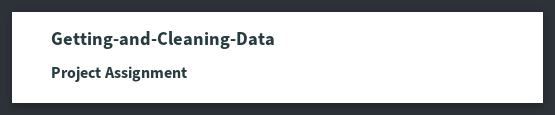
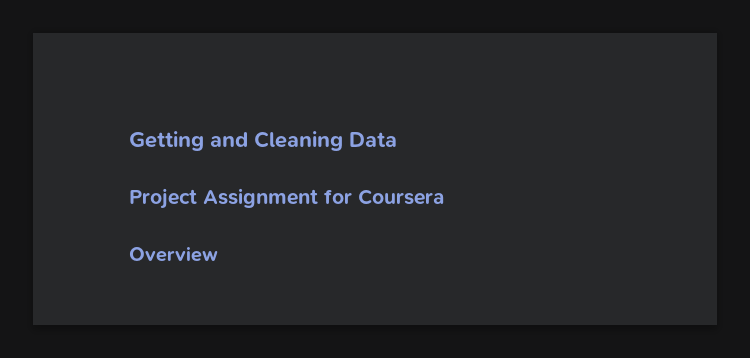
- Getting-and-Cleaning-Data
+ Getting and Cleaning Data
- Project Assignment
+ Project Assignment for Coursera
+ Overview

